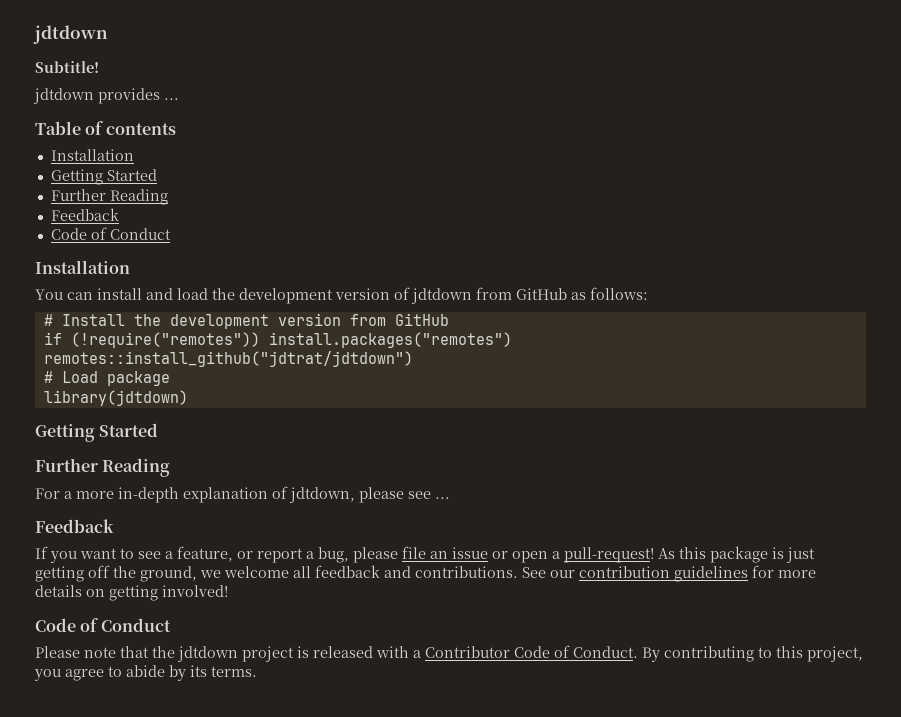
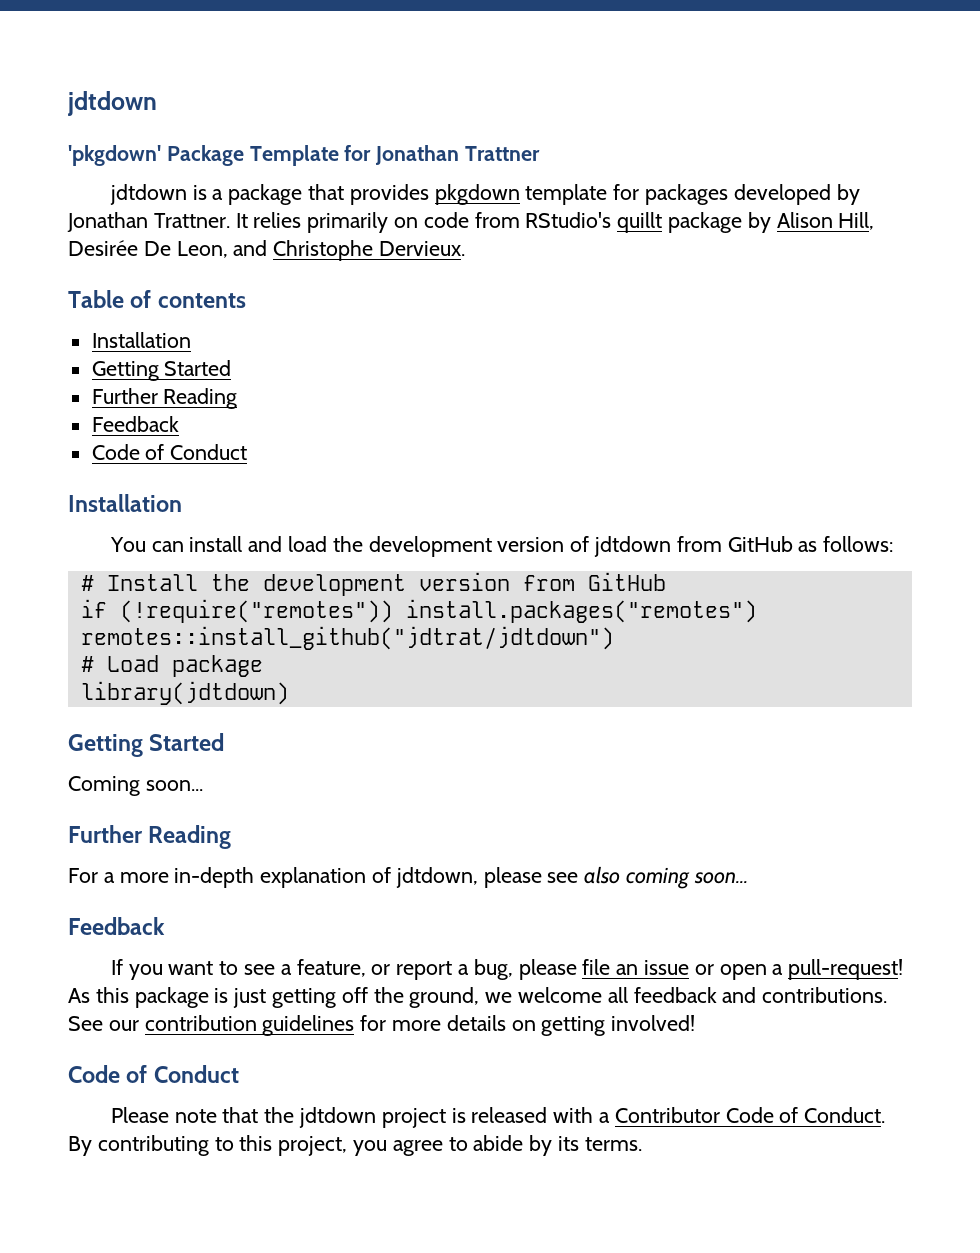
- Subtitle!
- jdtdown provides ...
+ 'pkgdown' Package Template for Jonathan Trattner
+ jdtdown is a package that provides pkgdown template for packages developed by Jonathan Trattner. It relies primarily on code from RStudio's quillt package by Alison Hill, Desirée De Leon, and Christophe Dervieux.
+ Coming soon...
- For a more in-depth explanation of jdtdown, please see ...
+ For a more in-depth explanation of jdtdown, please see also coming soon...

